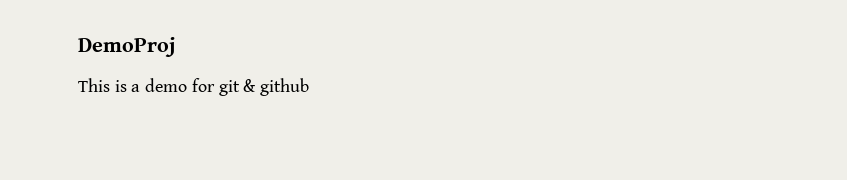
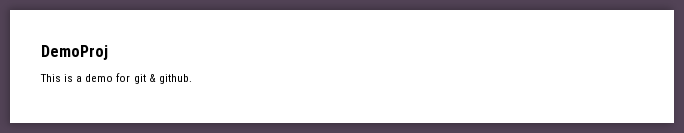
- This is a demo for git & github
+ This is a demo for git & github.

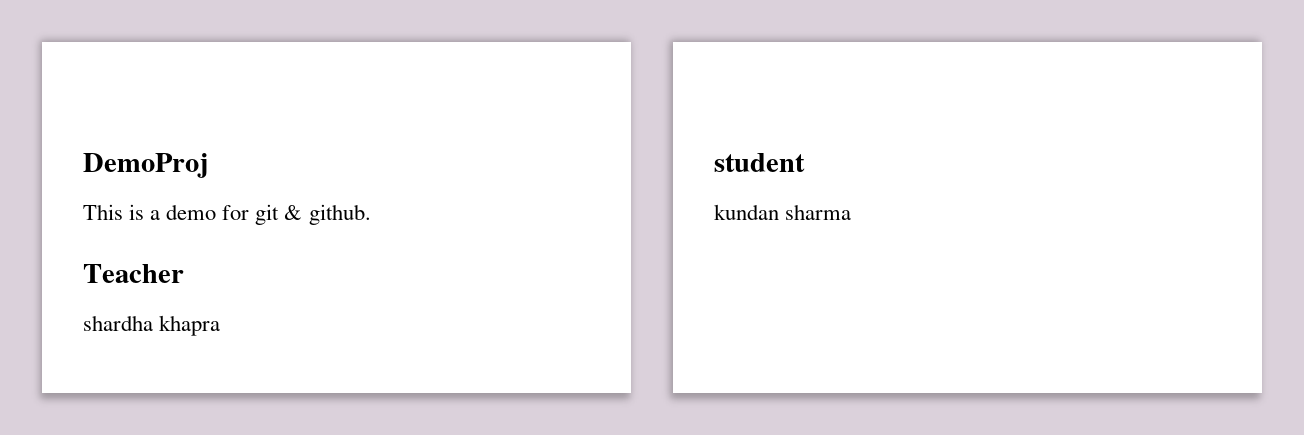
+ Teacher
+ shardha khapra
+ student
+ kundan sharma

